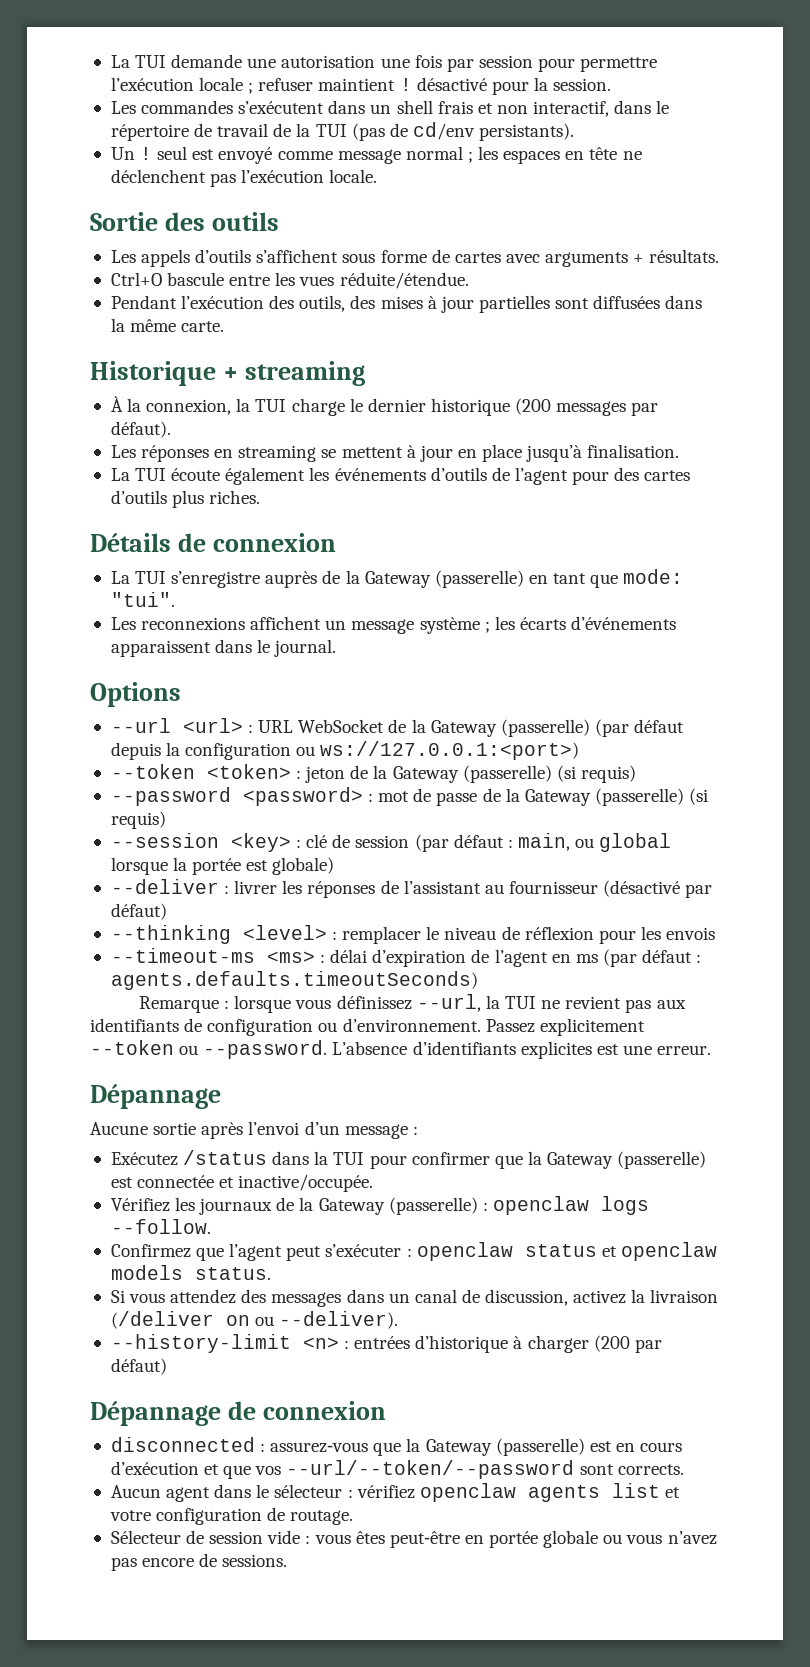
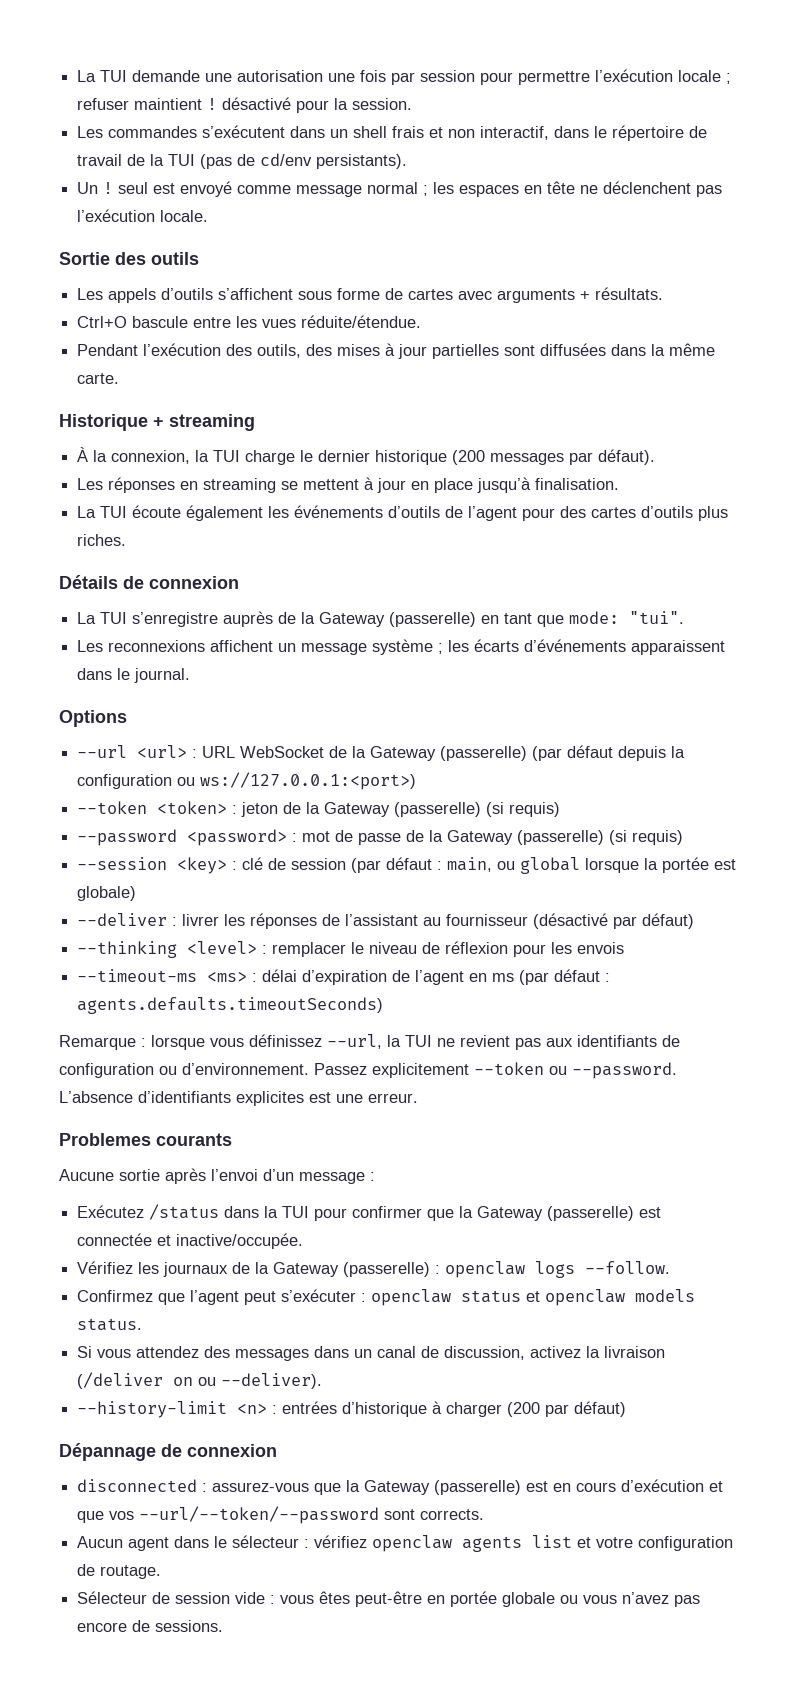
  L’absence d’identifiants explicites est une erreur.
- Dépannage
+ Problemes courants

